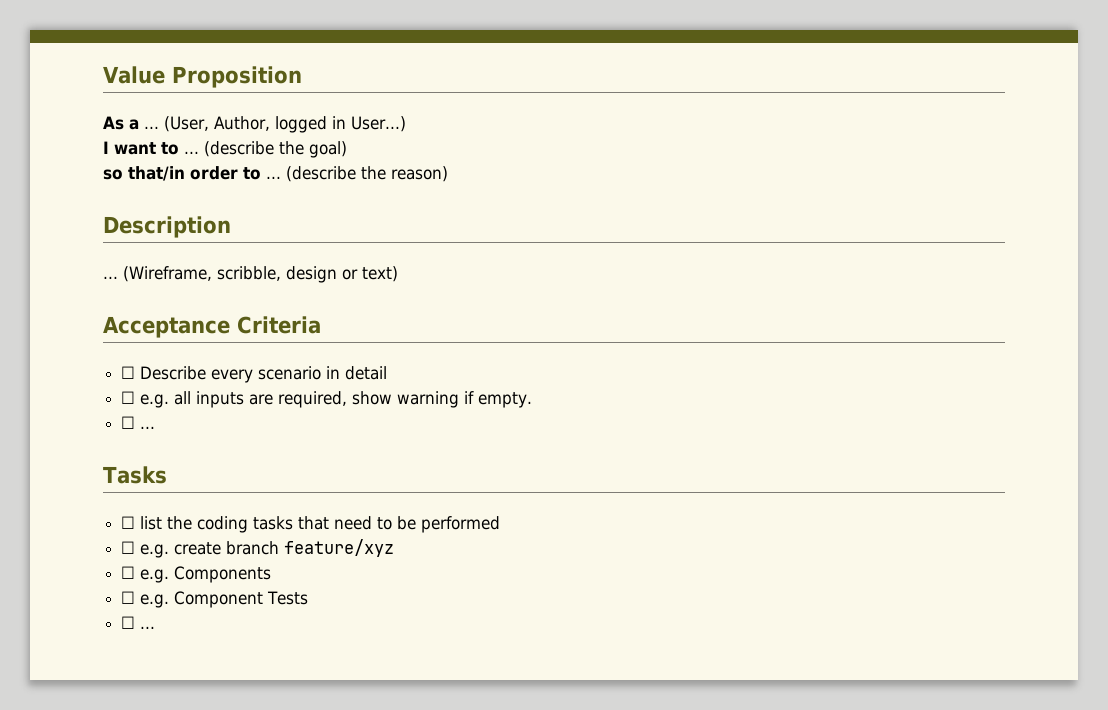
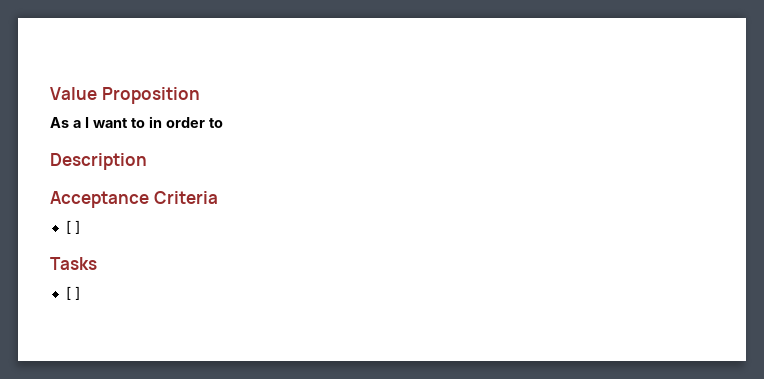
- As a ... (User, Author, logged in User...)
- I want to ... (describe the goal)
- so that/in order to ... (describe the reason)
+ As a I want to in order to
  Description
- ... (Wireframe, scribble, design or text)
  Acceptance Criteria
- ☐ Describe every scenario in detail
- ☐ e.g. all inputs are required, show warning if empty.
- ☐ ...
+ [ ]
  Tasks
- ☐ list the coding tasks that need to be performed
- ☐ e.g. create branch feature/xyz
- ☐ e.g. Components
- ☐ e.g. Component Tests
- ☐ ...
+ [ ]

